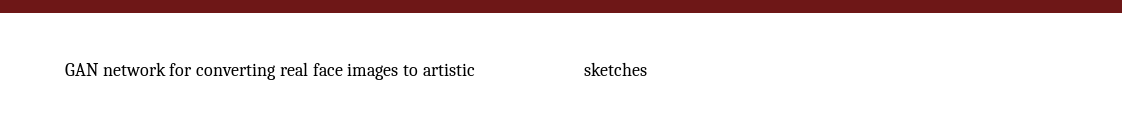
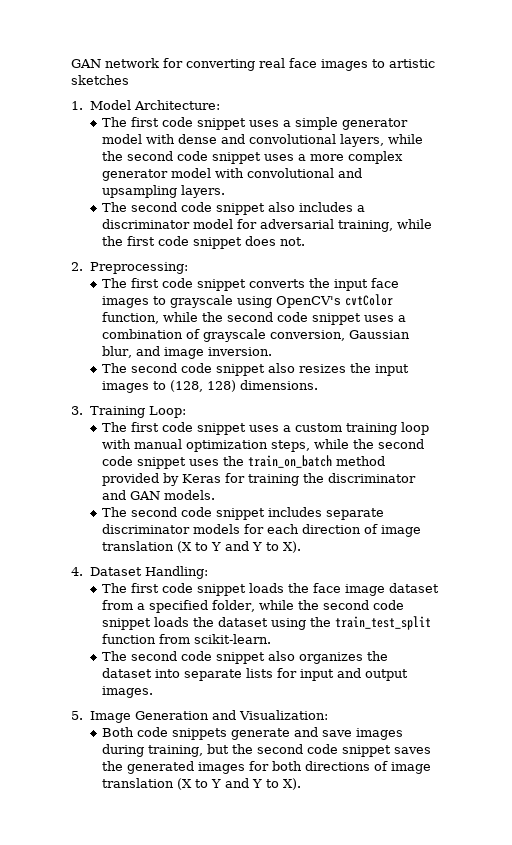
+ 1. Model Architecture:
+ The first code snippet uses a simple generator model with dense and convolutional layers, while the second code snippet uses a more complex generator model with convolutional and upsampling layers.
+ The second code snippet also includes a discriminator model for adversarial training, while the first code snippet does not.
+ 2. Preprocessing:
+ The first code snippet converts the input face images to grayscale using OpenCV's cvtColor function, while the second code snippet uses a combination of grayscale conversion, Gaussian blur, and image inversion.
+ The second code snippet also resizes the input images to (128, 128) dimensions.
+ 3. Training Loop:
+ The first code snippet uses a custom training loop with manual optimization steps, while the second code snippet uses the train_on_batch method provided by Keras for training the discriminator and GAN models.
+ The second code snippet includes separate discriminator models for each direction of image translation (X to Y and Y to X).
+ 4. Dataset Handling:
+ The first code snippet loads the face image dataset from a specified folder, while the second code snippet loads the dataset using the train_test_split function from scikit-learn.
+ The second code snippet also organizes the dataset into separate lists for input and output images.
+ 5. Image Generation and Visualization:
+ Both code snippets generate and save images during training, but the second code snippet saves the generated images for both directions of image translation (X to Y and Y to X).

